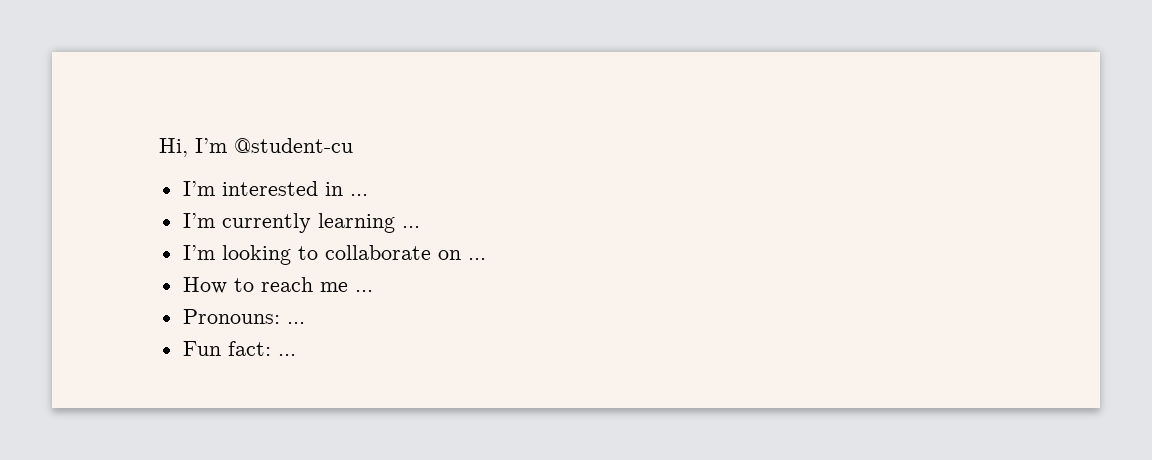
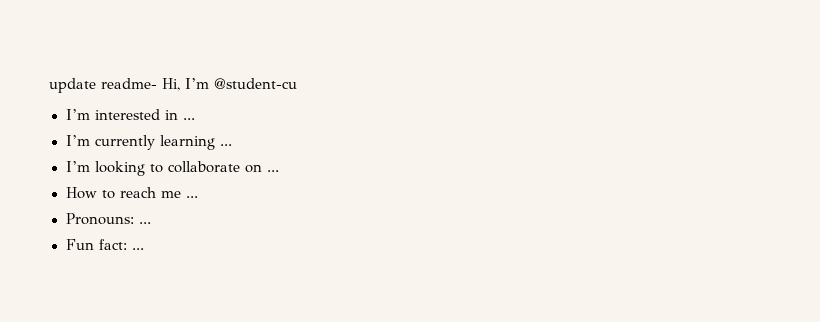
- Hi, I’m @student-cu
+ update readme- Hi, I’m @student-cu

